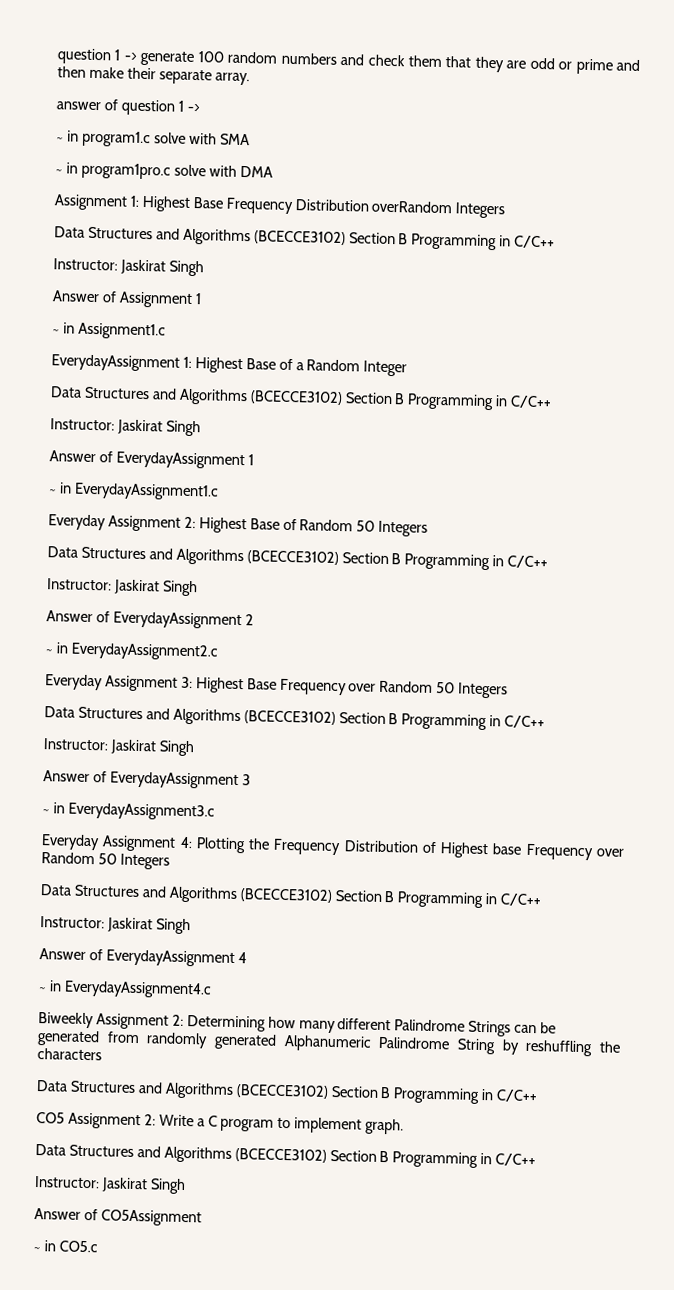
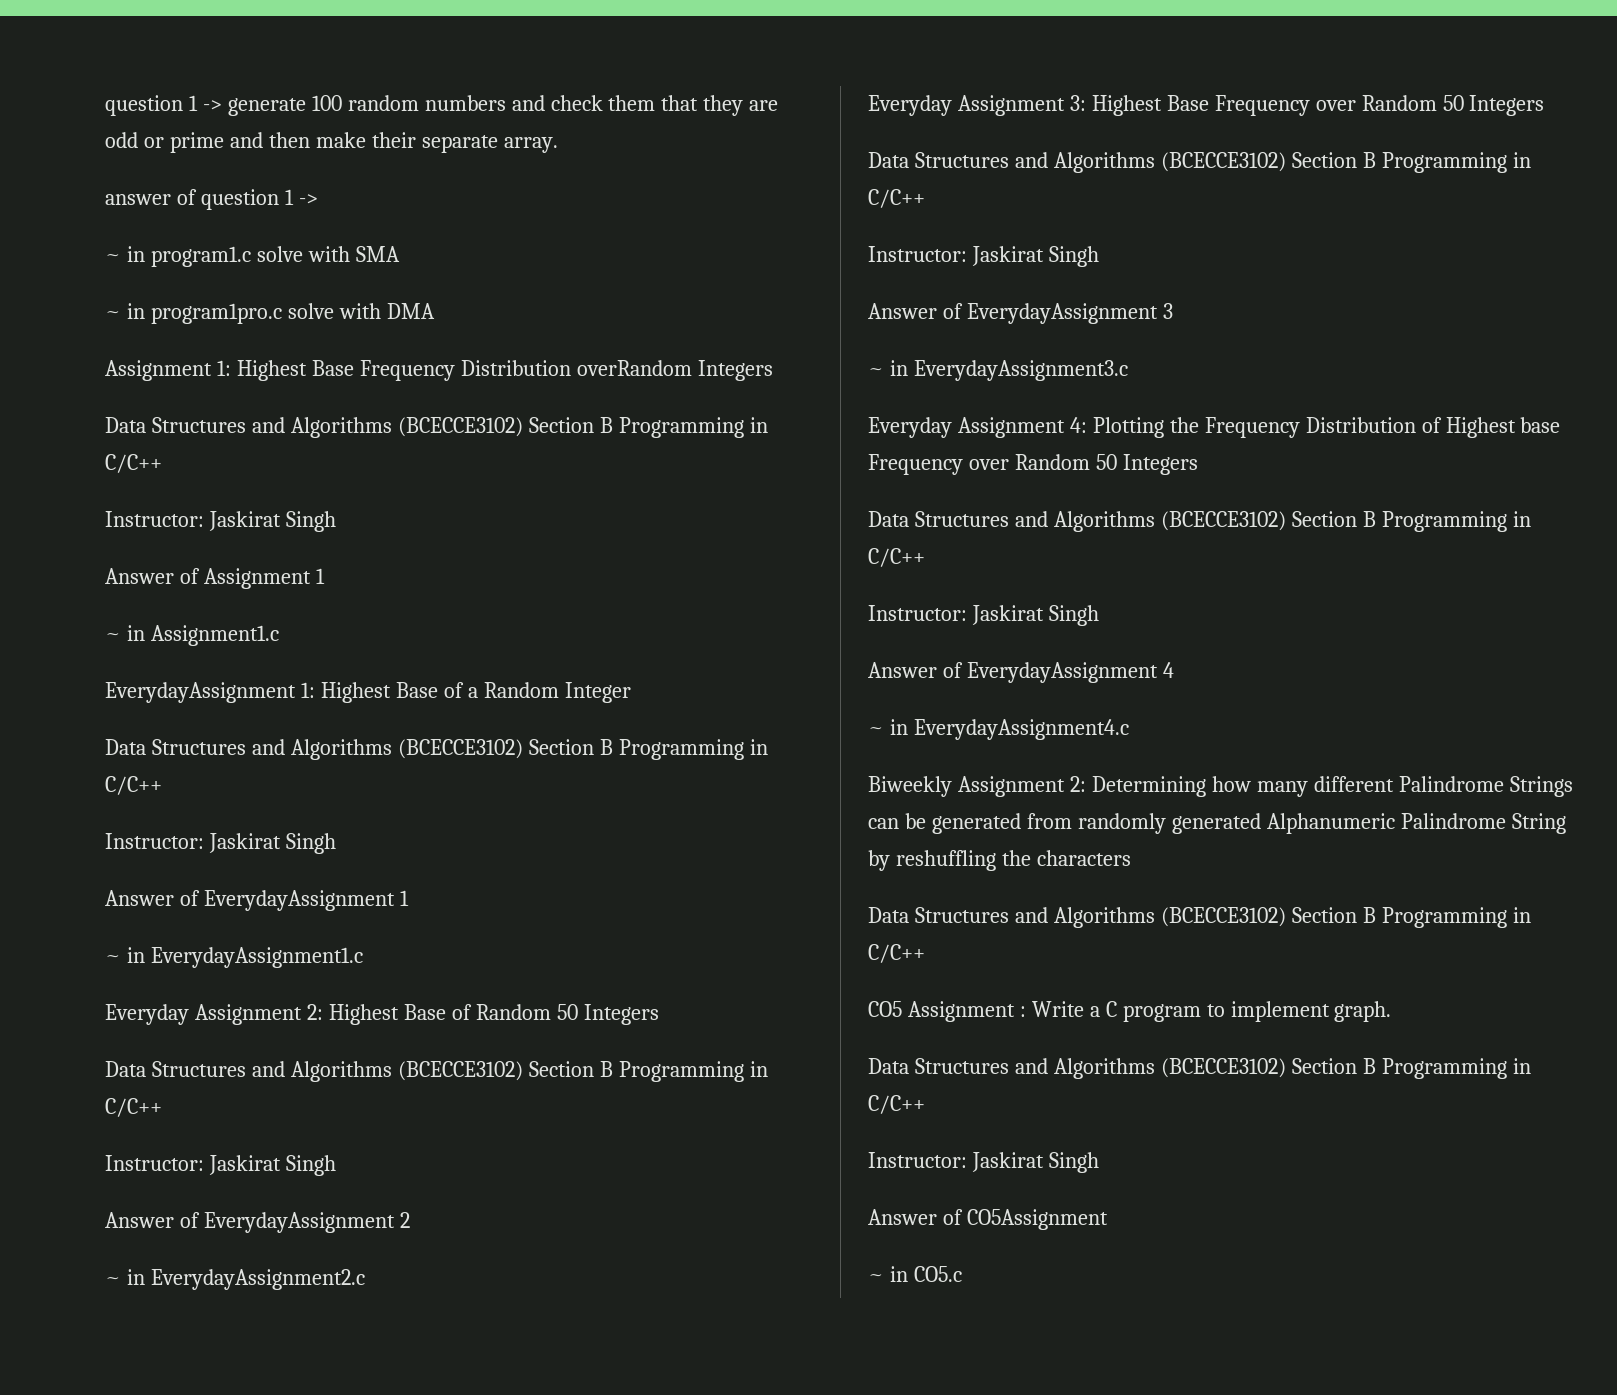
- CO5 Assignment 2: Write a C program to implement graph.
+ CO5 Assignment : Write a C program to implement graph.

